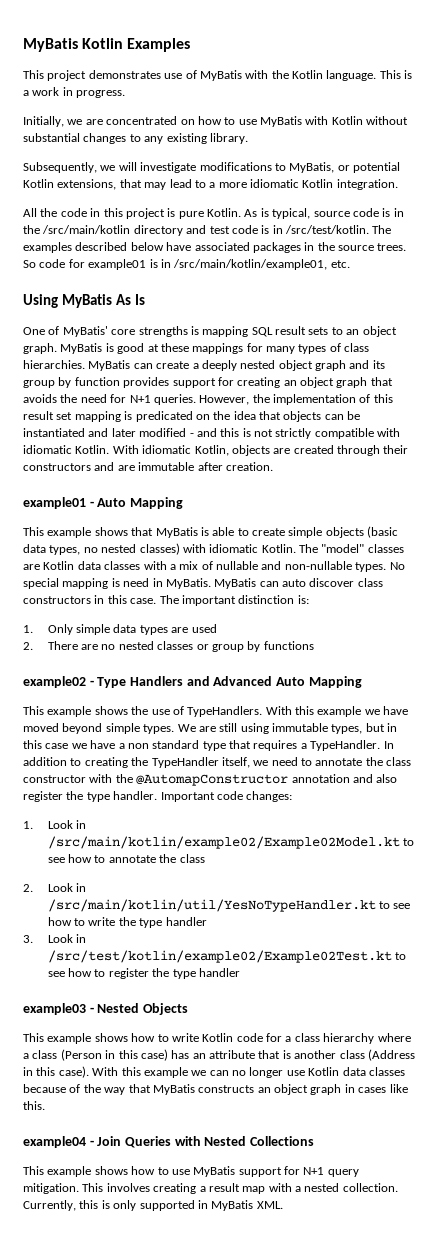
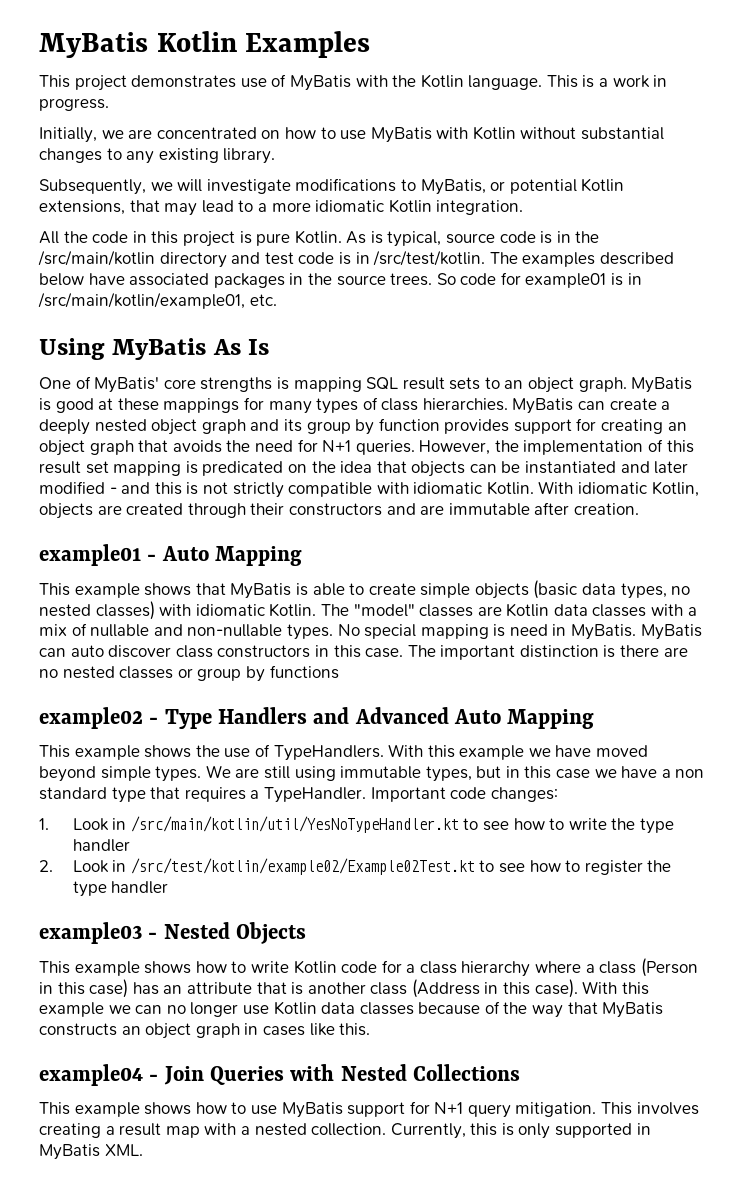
- The important distinction is:
- 1. Only simple data types are used
- 2. There are no nested classes or group by functions
+ The important distinction is there are no nested classes or group by functions
- In addition to creating the TypeHandler itself, we need to annotate the class constructor with the @AutomapConstructor annotation and also register the type handler. Important code changes:
- 1. Look in /src/main/kotlin/example02/Example02Model.kt to see how to annotate the class
- 2. Look in /src/main/kotlin/util/YesNoTypeHandler.kt to see how to write the type handler
+ Important code changes:
+ 1. Look in /src/main/kotlin/util/YesNoTypeHandler.kt to see how to write the type handler
- 3. Look in /src/test/kotlin/example02/Example02Test.kt to see how to register the type handler
+ 2. Look in /src/test/kotlin/example02/Example02Test.kt to see how to register the type handler

